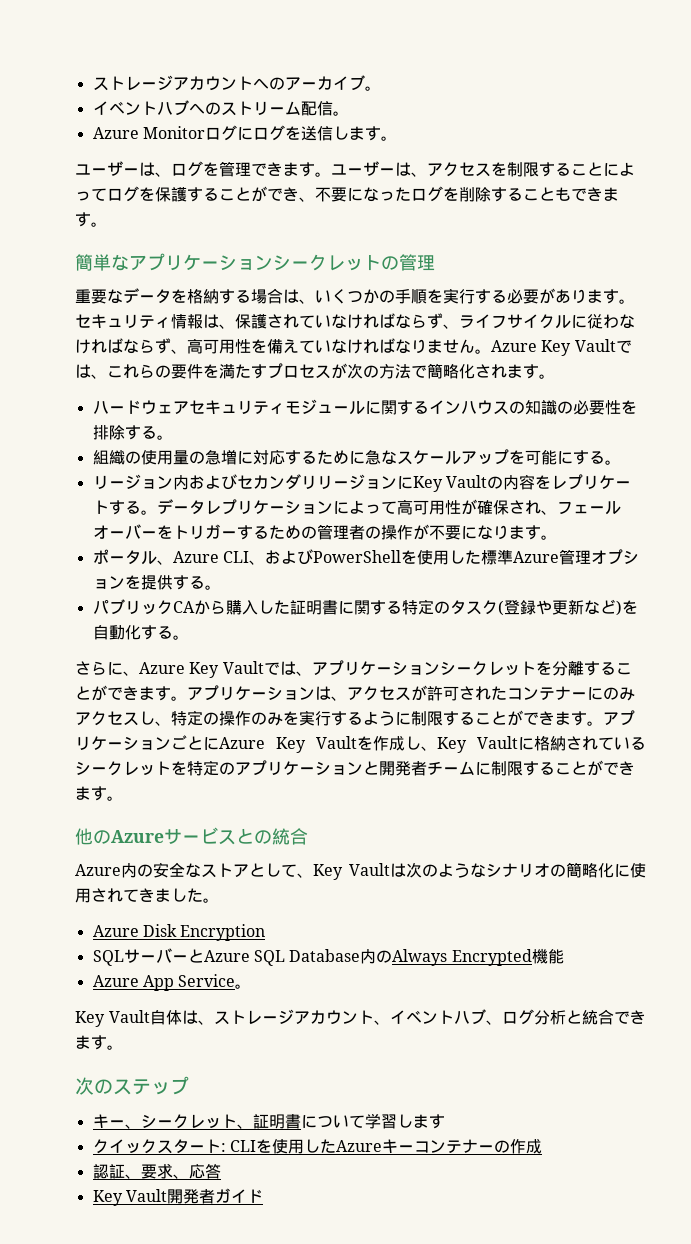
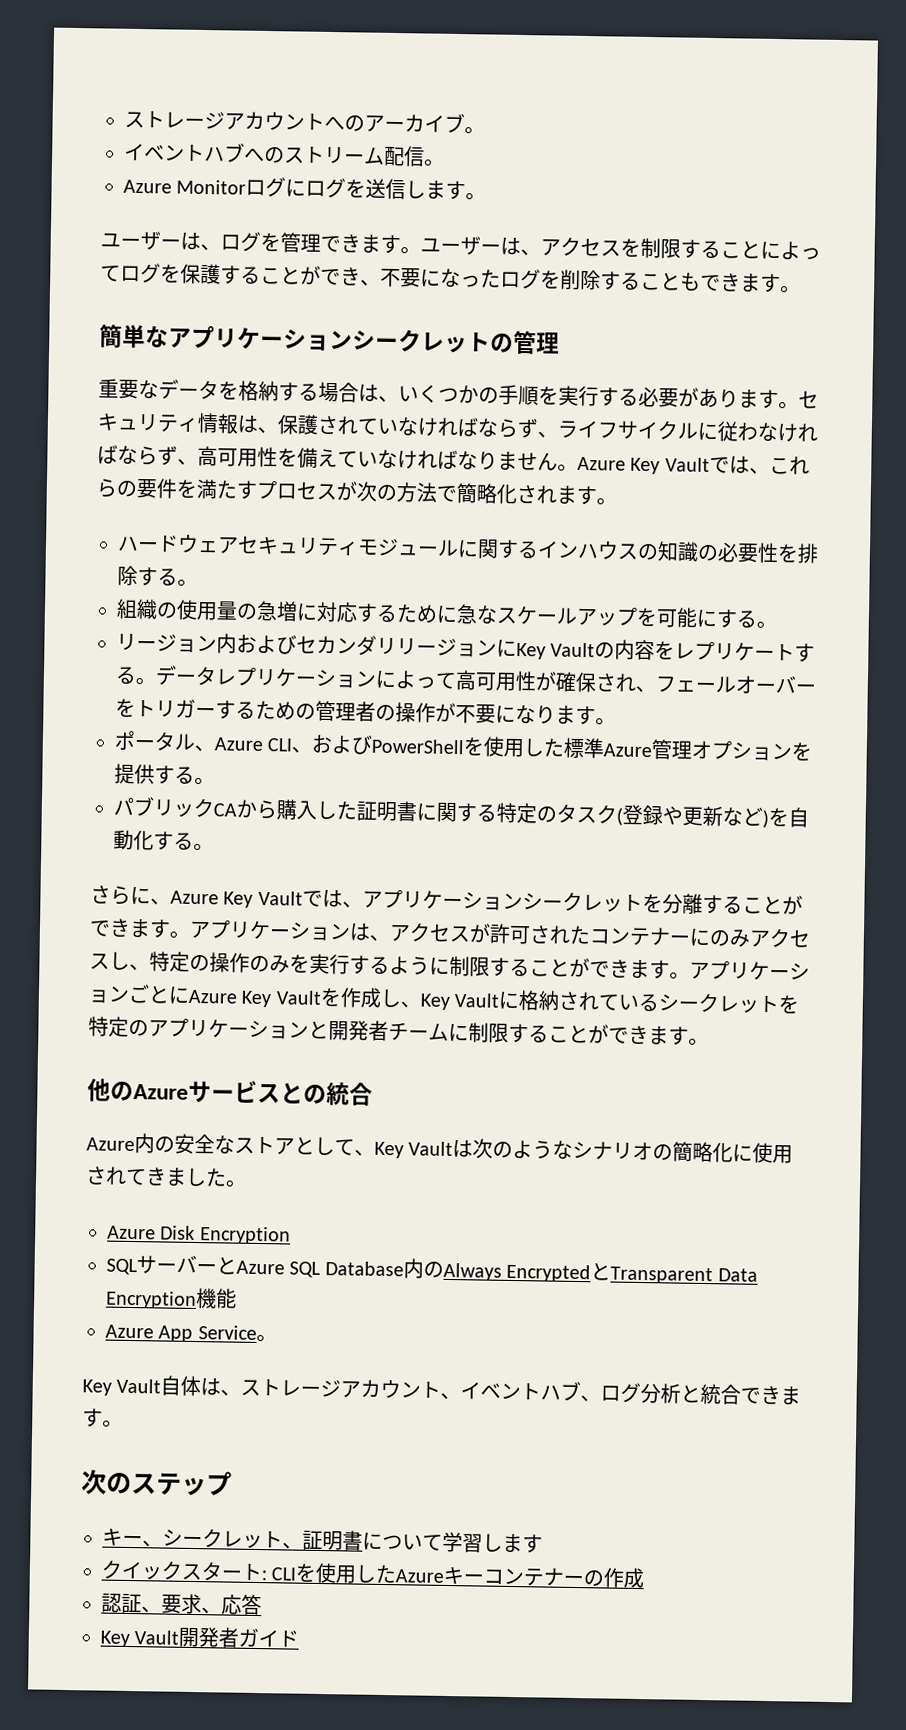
- SQLサーバーとAzure SQL Database内のAlways Encrypted機能
+ SQLサーバーとAzure SQL Database内のAlways EncryptedとTransparent Data Encryption機能

